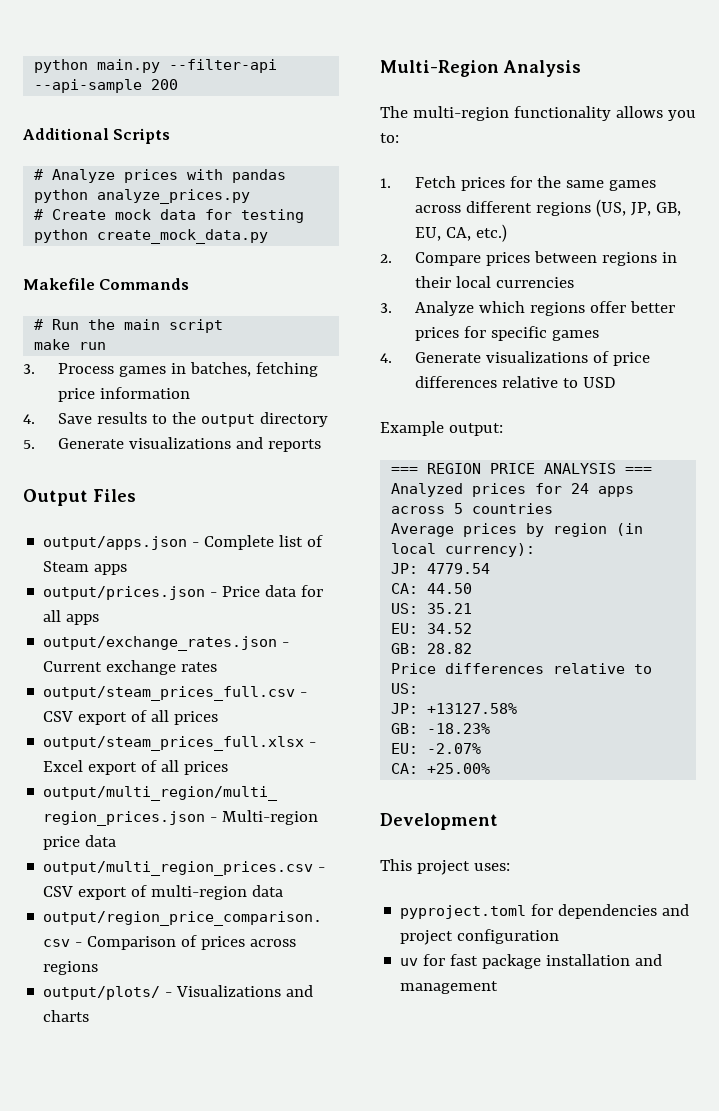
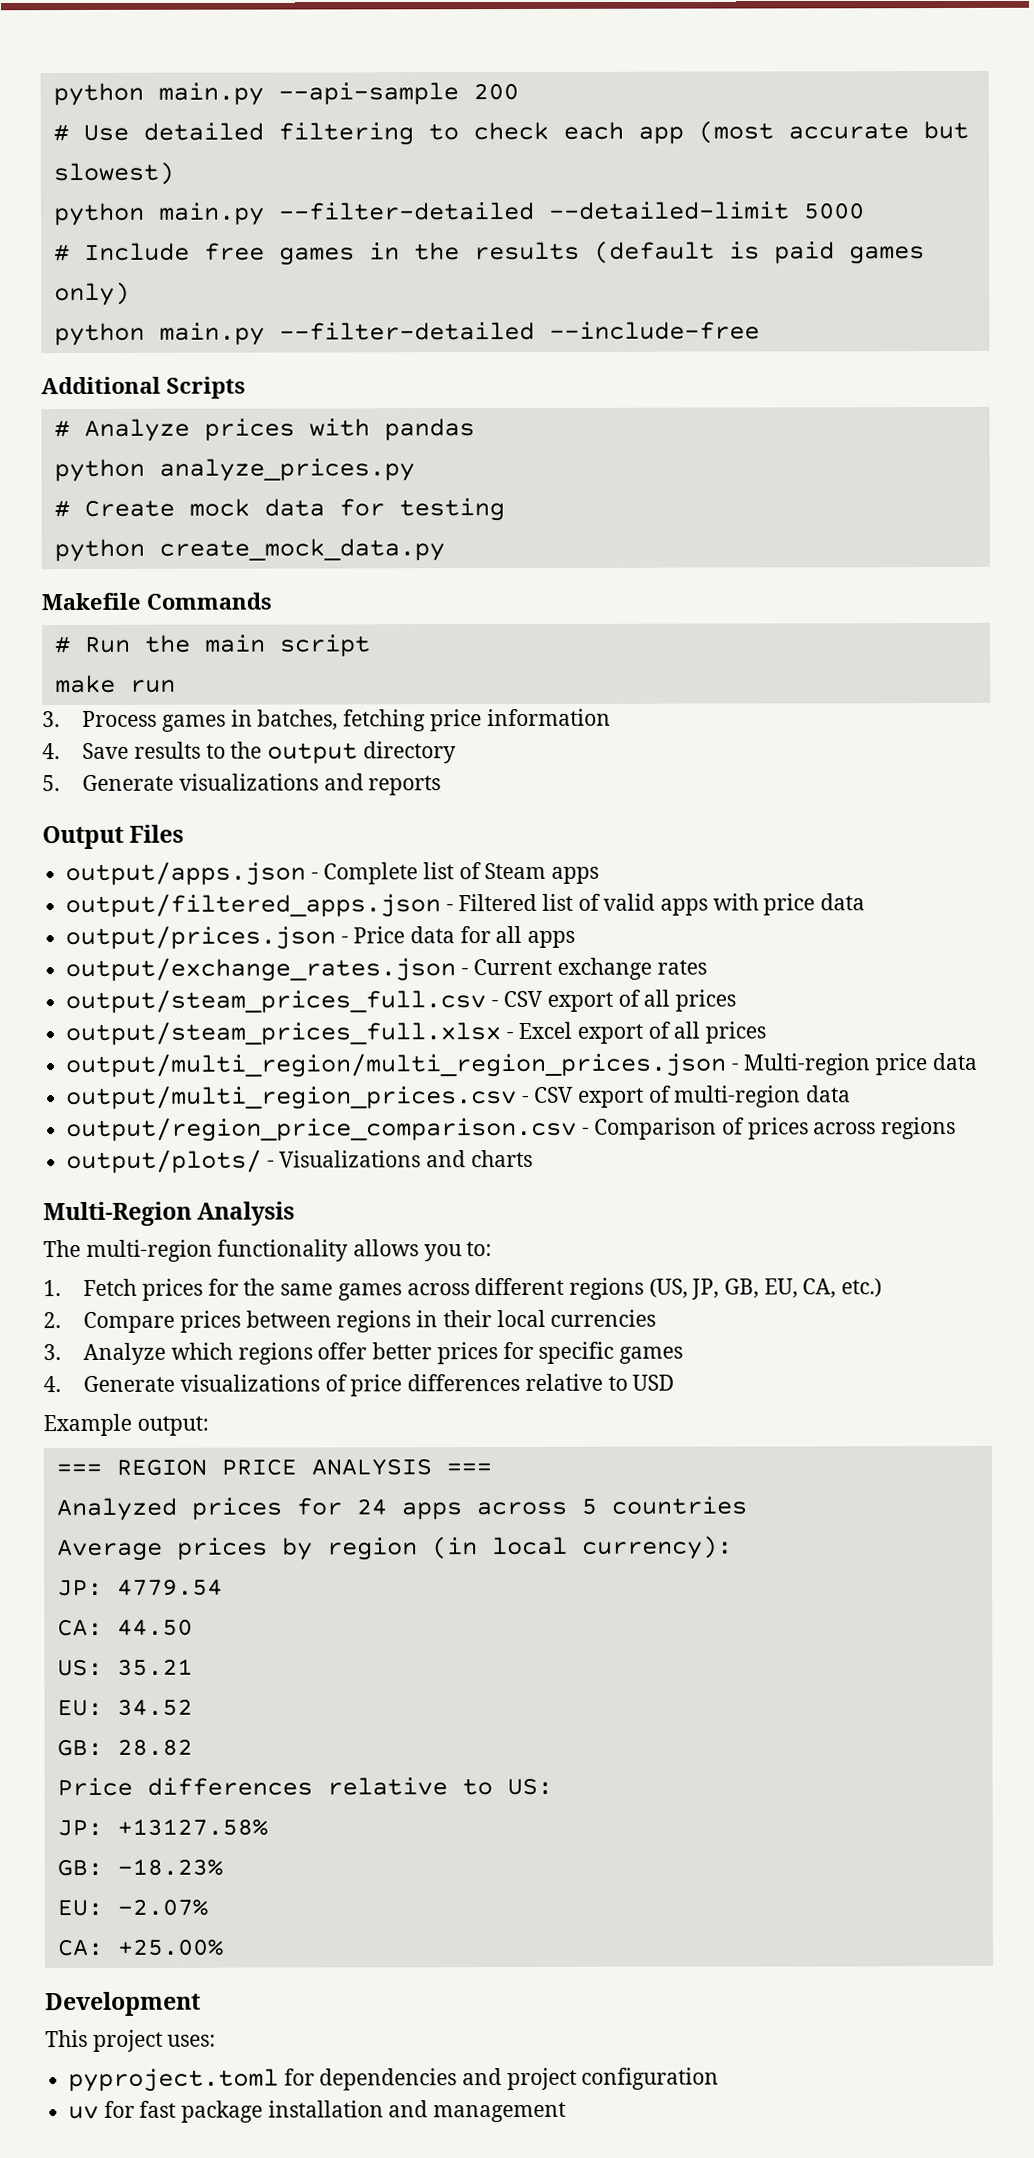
- python main.py --filter-api --api-sample 200
+ python main.py --api-sample 200
+ # Use detailed filtering to check each app (most accurate but slowest)
+ python main.py --filter-detailed --detailed-limit 5000
+ # Include free games in the results (default is paid games only)
+ python main.py --filter-detailed --include-free
+ output/filtered_apps.json - Filtered list of valid apps with price data

